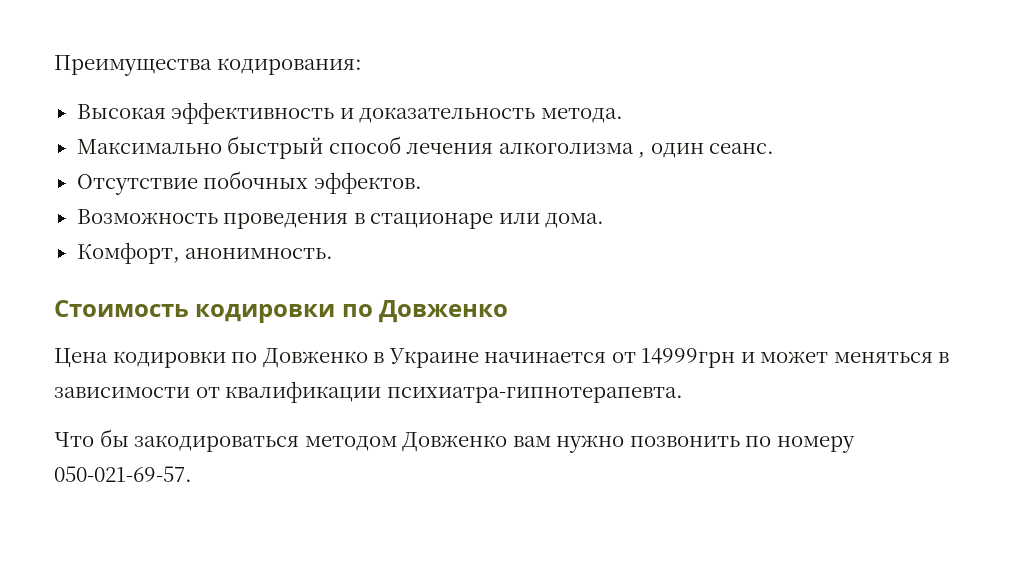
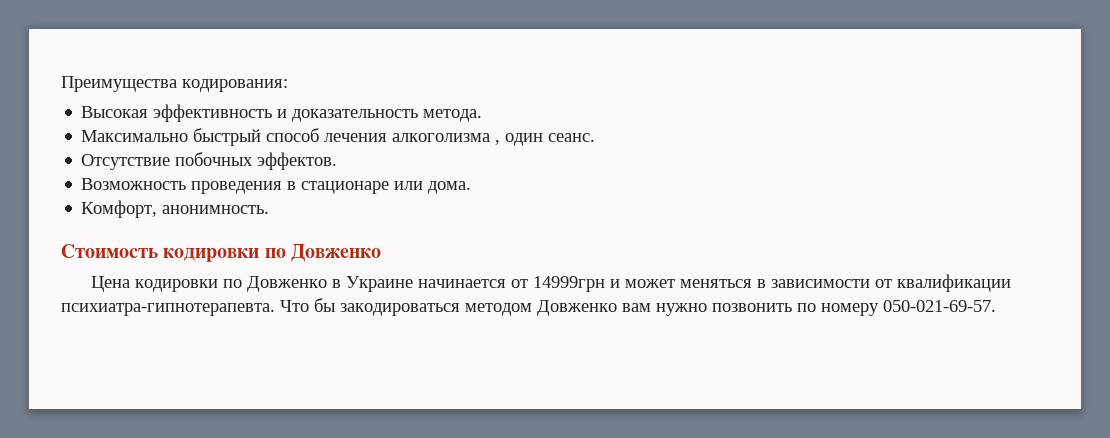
- Цена кодировки по Довженко в Украине начинается от 14999грн и может меняться в зависимости от квалификации психиатра-гипнотерапевта.
- Что бы закодироваться методом Довженко вам нужно позвонить по номеру 050-021-69-57.
+ Цена кодировки по Довженко в Украине начинается от 14999грн и может меняться в зависимости от квалификации психиатра-гипнотерапевта. Что бы закодироваться методом Довженко вам нужно позвонить по номеру 050-021-69-57.

